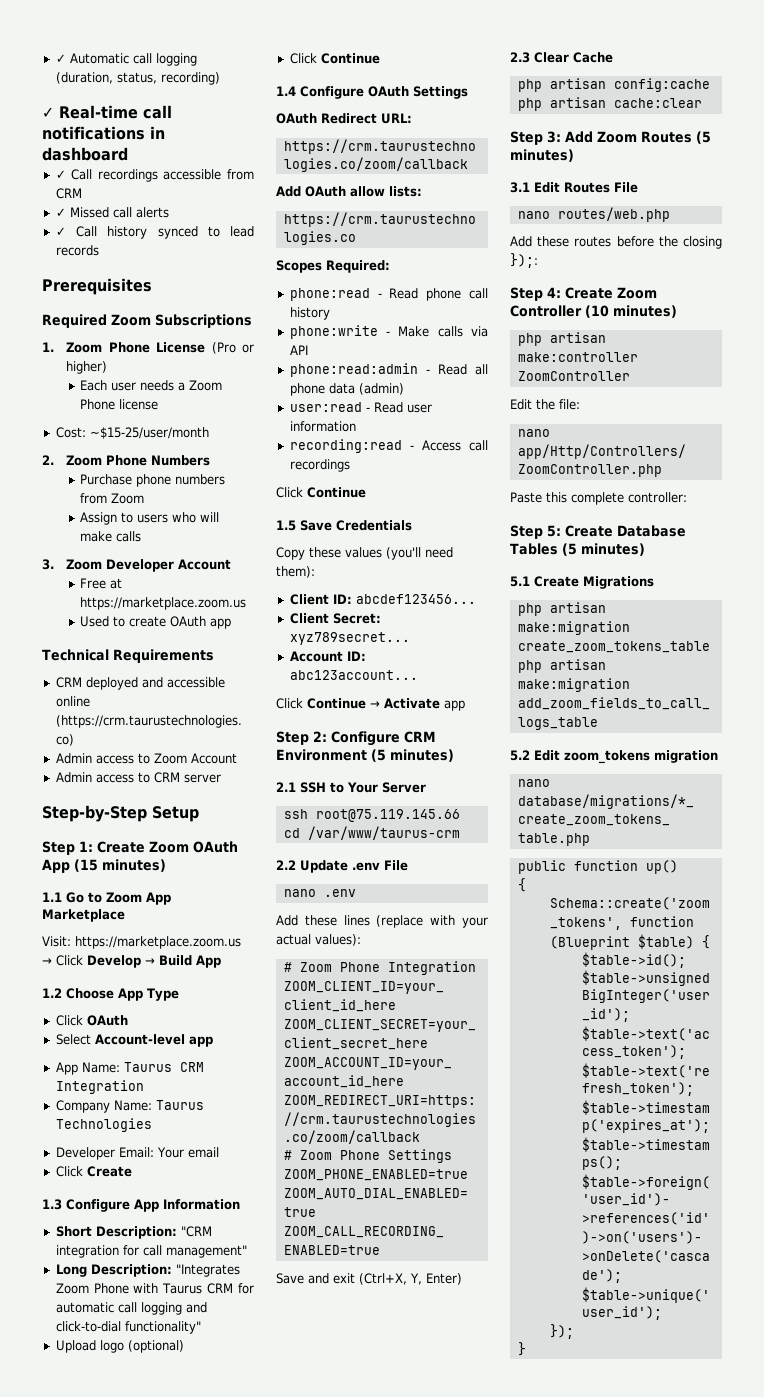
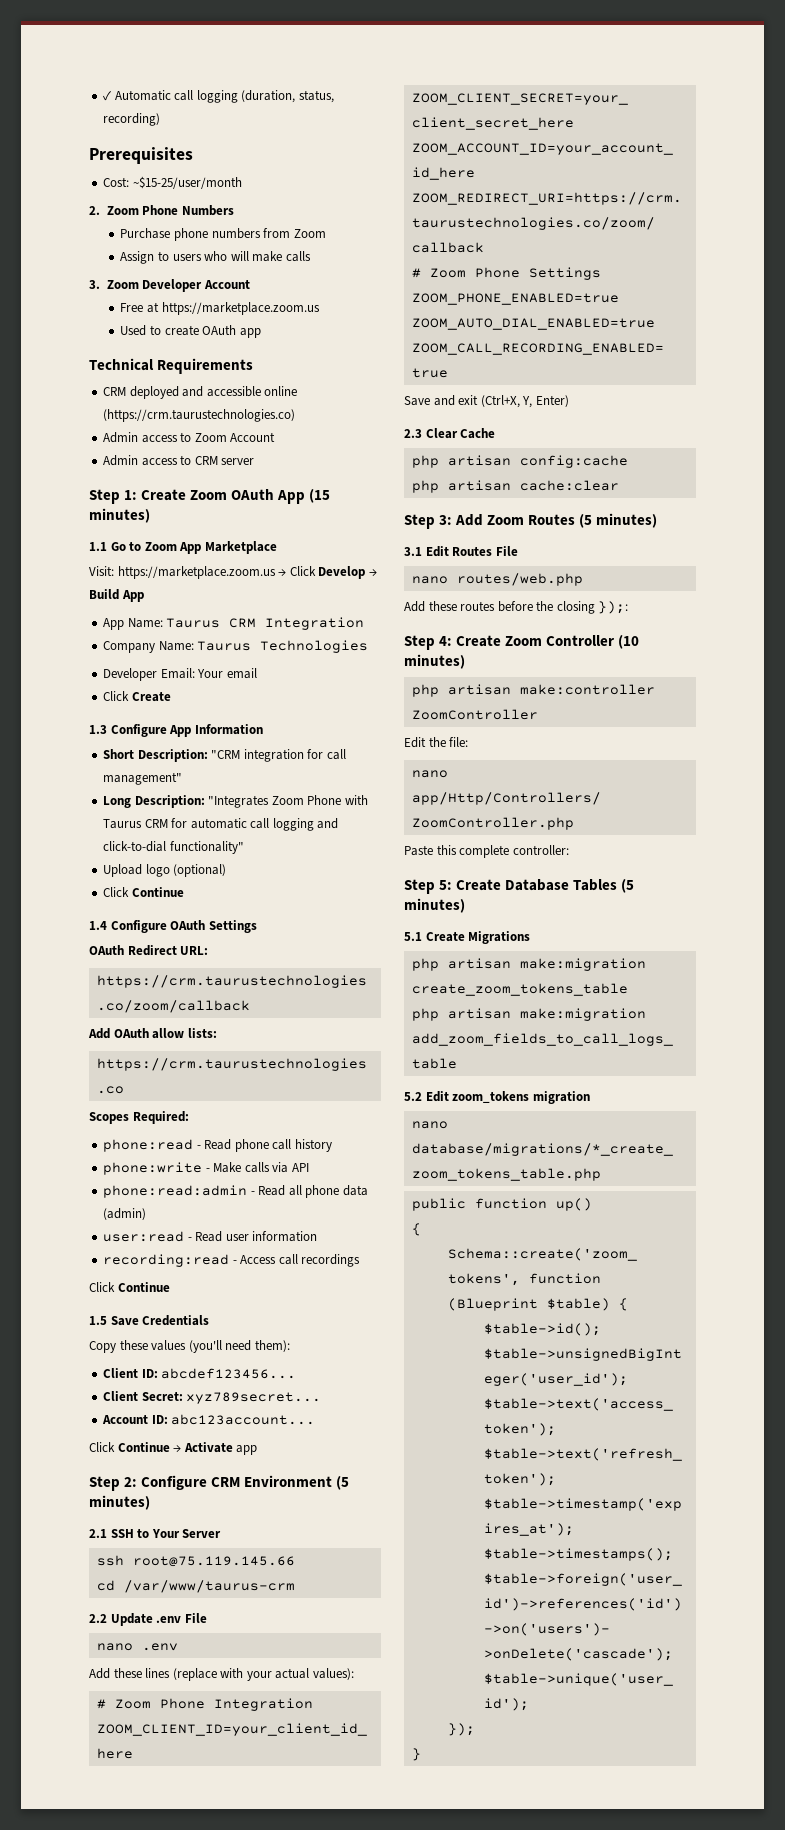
- ✓ Real-time call notifications in dashboard
- ✓ Call recordings accessible from CRM
- ✓ Missed call alerts
- ✓ Call history synced to lead records
  Prerequisites
- Required Zoom Subscriptions
- 1. Zoom Phone License (Pro or higher)
- Each user needs a Zoom Phone license
- Step-by-Step Setup
- 1.2 Choose App Type
- Click OAuth
- Select Account-level app

